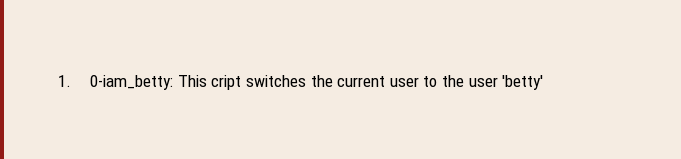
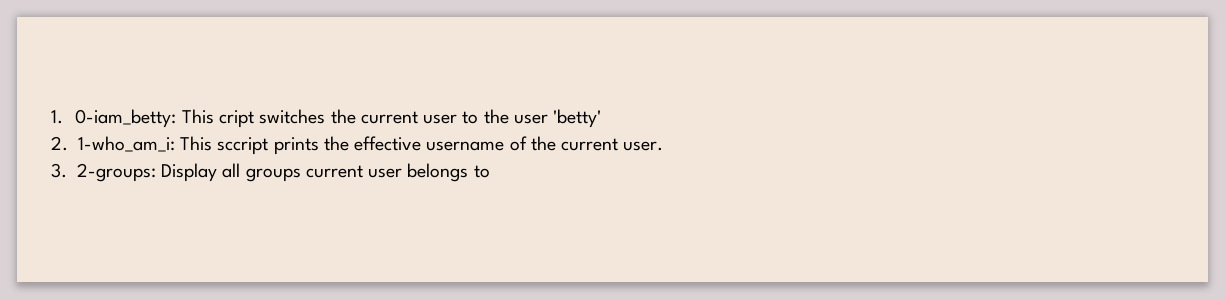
+ 2. 1-who_am_i: This sccript prints the effective username of the current user.
+ 3. 2-groups: Display all groups current user belongs to

